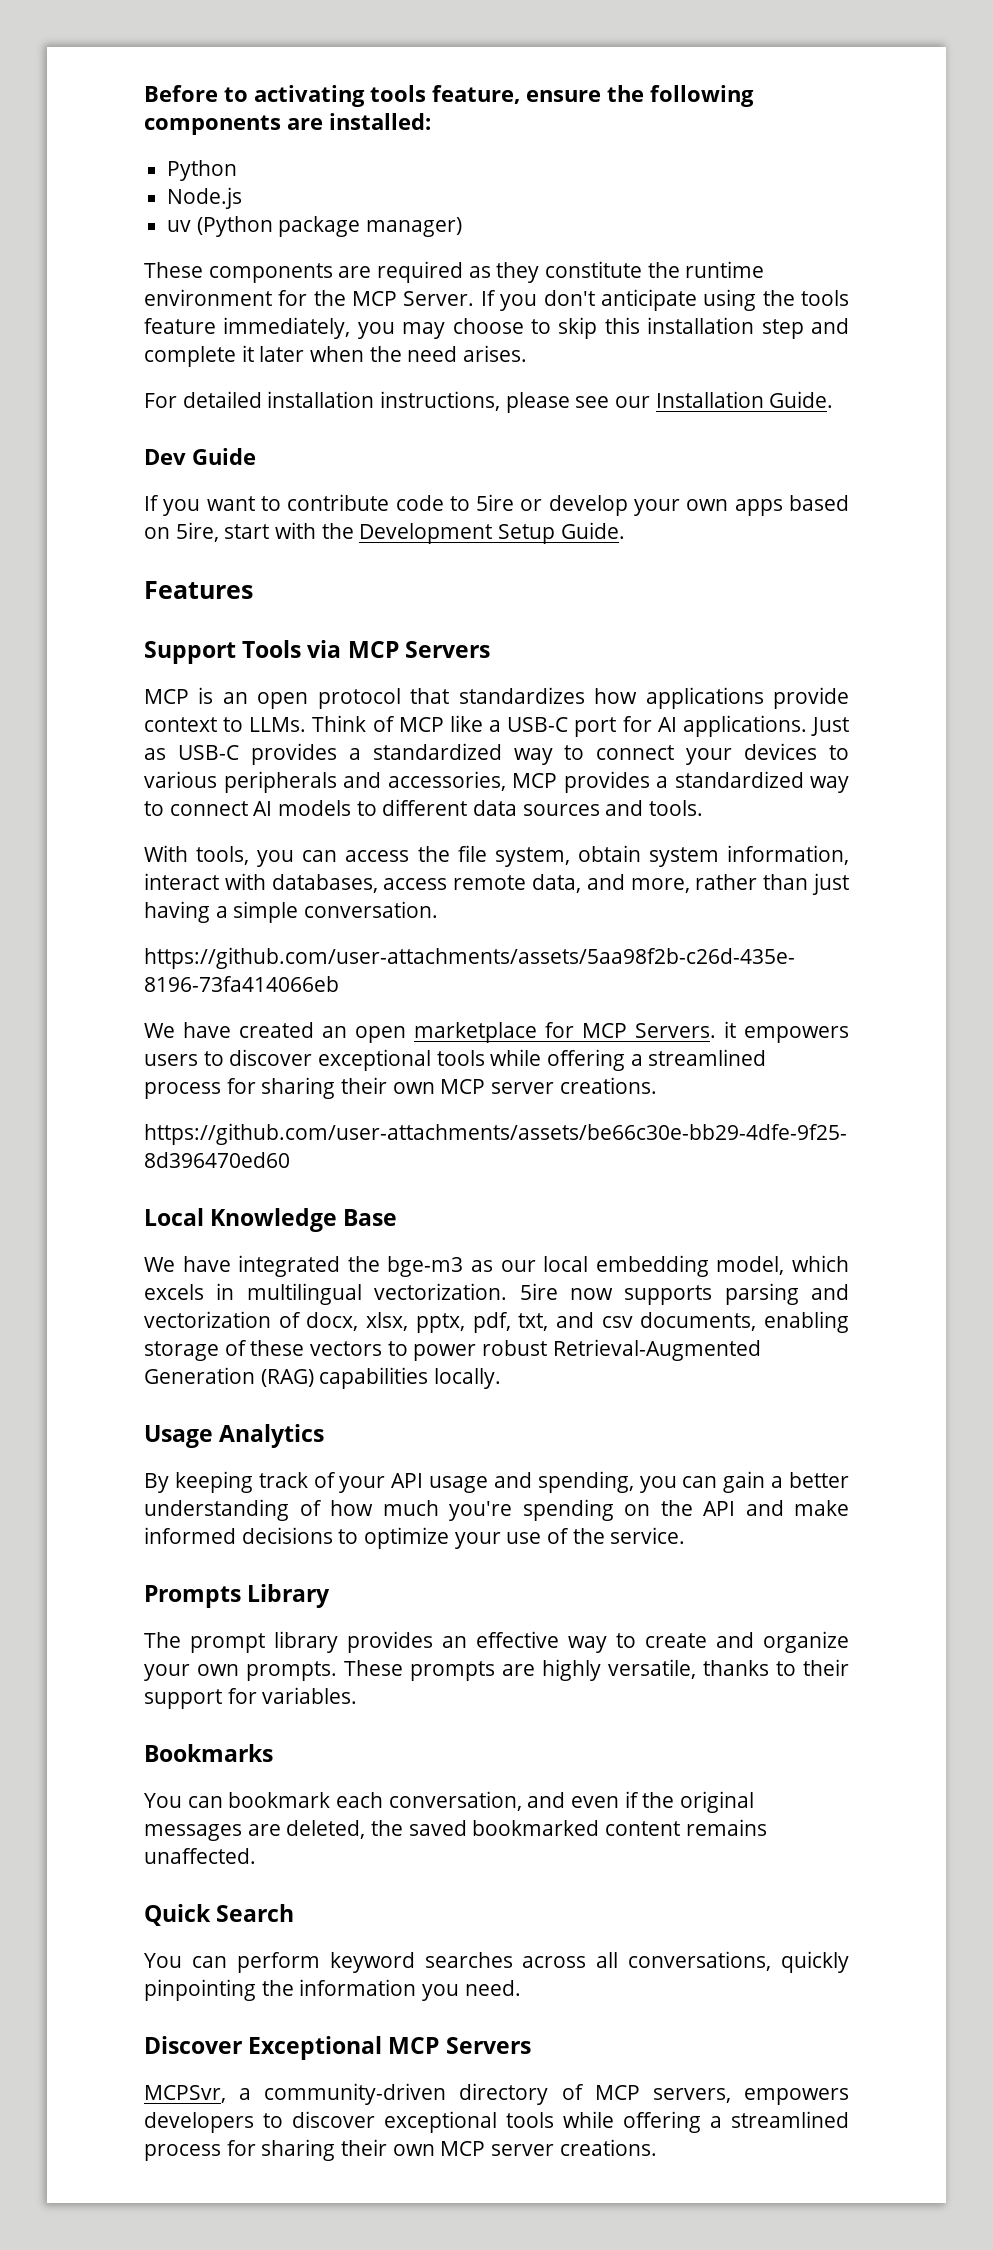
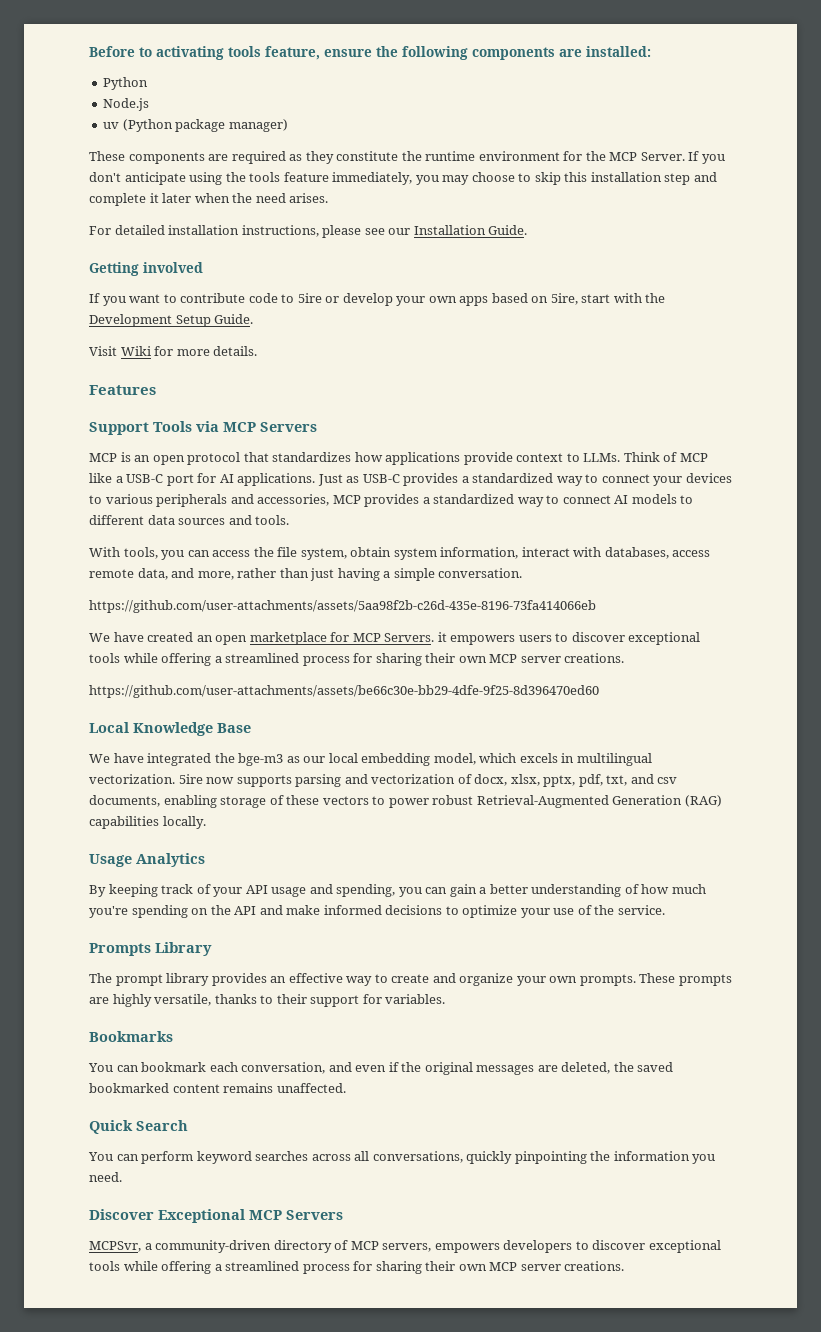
- Dev Guide
+ Getting involved
+ Visit Wiki for more details.

